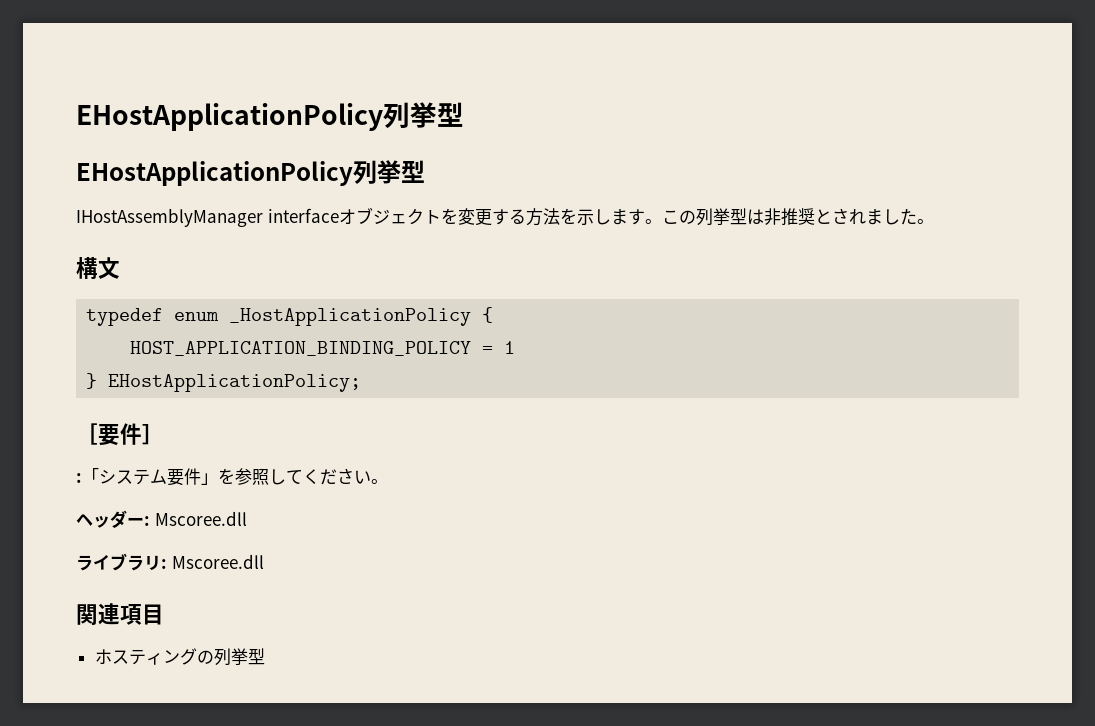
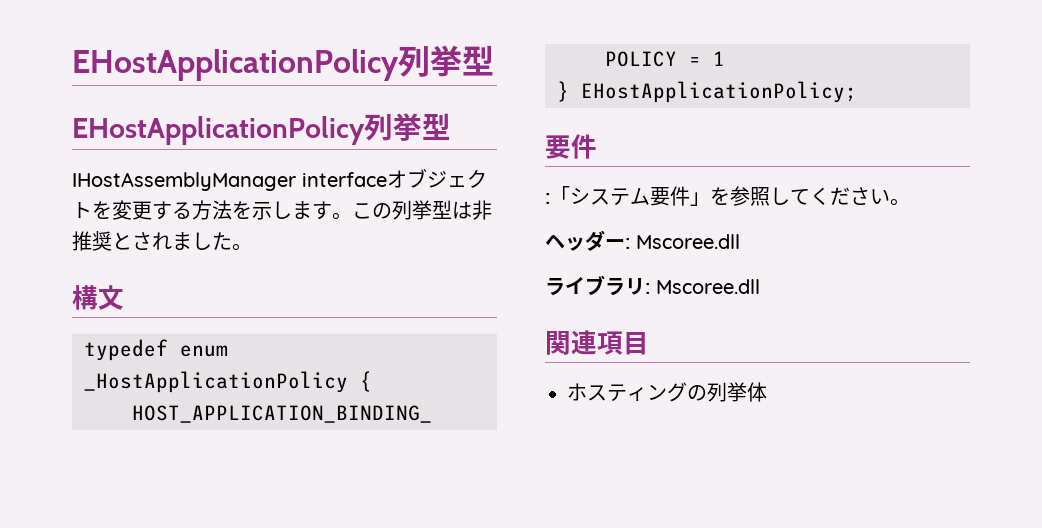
  } EHostApplicationPolicy;
- ［要件］
+ 要件
- ホスティングの列挙型
+ ホスティングの列挙体

